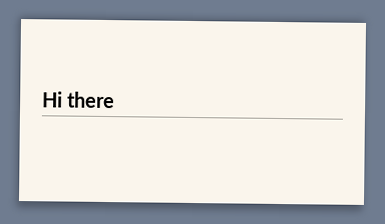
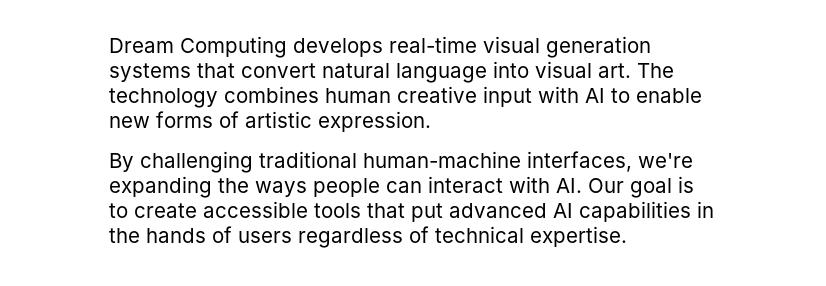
- Hi there
+ Dream Computing develops real-time visual generation systems that convert natural language into visual art. The technology combines human creative input with AI to enable new forms of artistic expression.
+ By challenging traditional human-machine interfaces, we're expanding the ways people can interact with AI. Our goal is to create accessible tools that put advanced AI capabilities in the hands of users regardless of technical expertise.

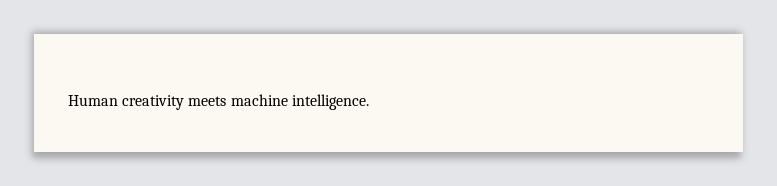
- Dream Computing develops real-time visual generation systems that convert natural language into visual art. The technology combines human creative input with AI to enable new forms of artistic expression.
- By challenging traditional human-machine interfaces, we're expanding the ways people can interact with AI. Our goal is to create accessible tools that put advanced AI capabilities in the hands of users regardless of technical expertise.
+ Human creativity meets machine intelligence.

